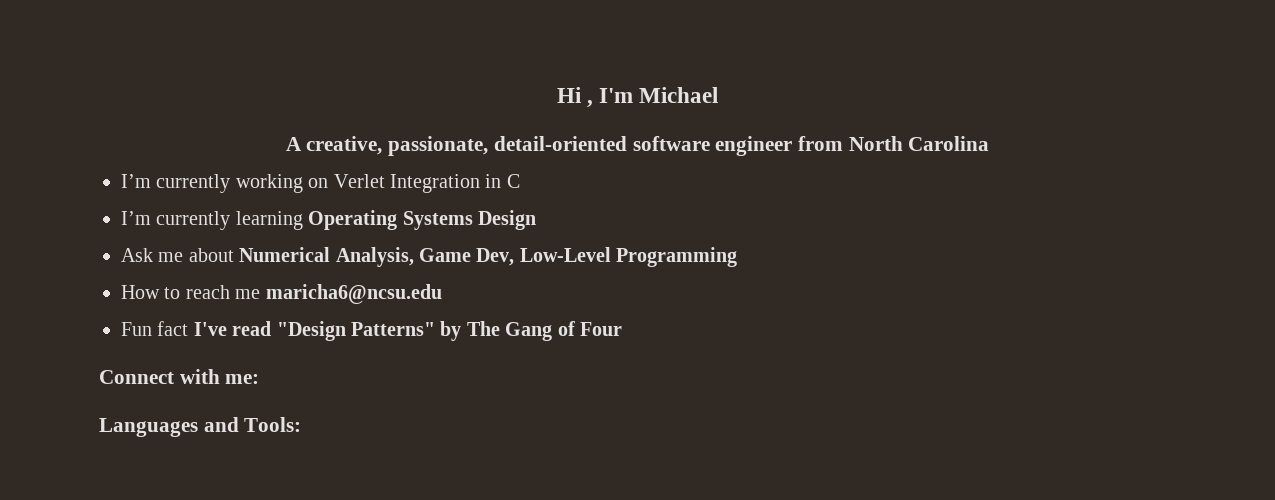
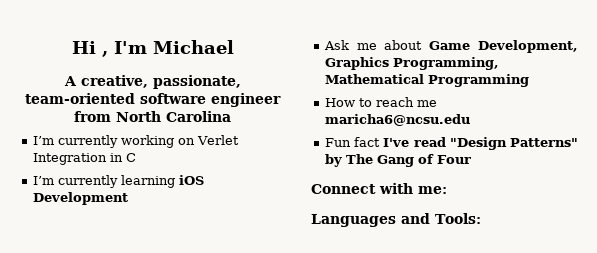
- A creative, passionate, detail-oriented software engineer from North Carolina
+ A creative, passionate, team-oriented software engineer from North Carolina
- I’m currently learning Operating Systems Design
+ I’m currently learning iOS Development
- Ask me about Numerical Analysis, Game Dev, Low-Level Programming
+ Ask me about Game Development, Graphics Programming, Mathematical Programming

